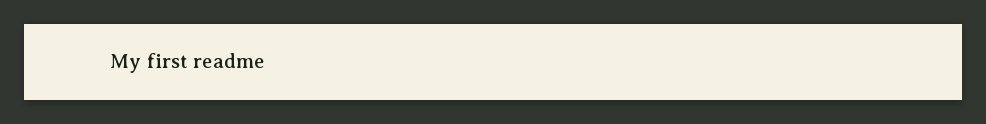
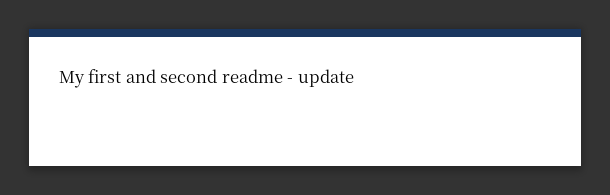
- My first readme
+ My first and second readme - update

